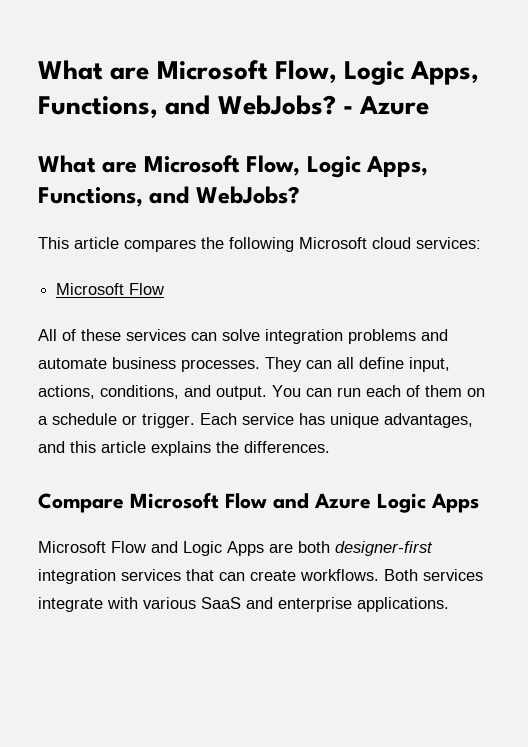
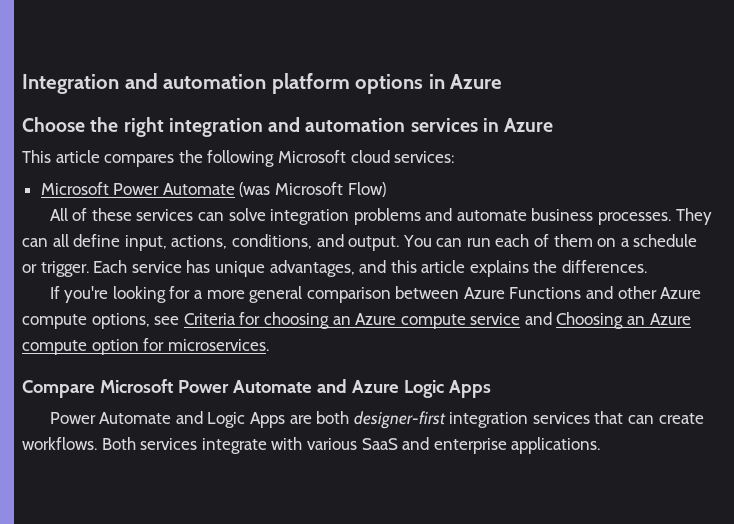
- What are Microsoft Flow, Logic Apps, Functions, and WebJobs? - Azure
- What are Microsoft Flow, Logic Apps, Functions, and WebJobs?
+ Integration and automation platform options in Azure
+ Choose the right integration and automation services in Azure
  This article compares the following Microsoft cloud services:
- Microsoft Flow
+ Microsoft Power Automate (was Microsoft Flow)
+ If you're looking for a more general comparison between Azure Functions and other Azure compute options, see Criteria for choosing an Azure compute service and Choosing an Azure compute option for microservices.
- Compare Microsoft Flow and Azure Logic Apps
+ Compare Microsoft Power Automate and Azure Logic Apps
- Microsoft Flow and Logic Apps are both designer-first integration services that can create workflows.
+ Power Automate and Logic Apps are both designer-first integration services that can create workflows.

